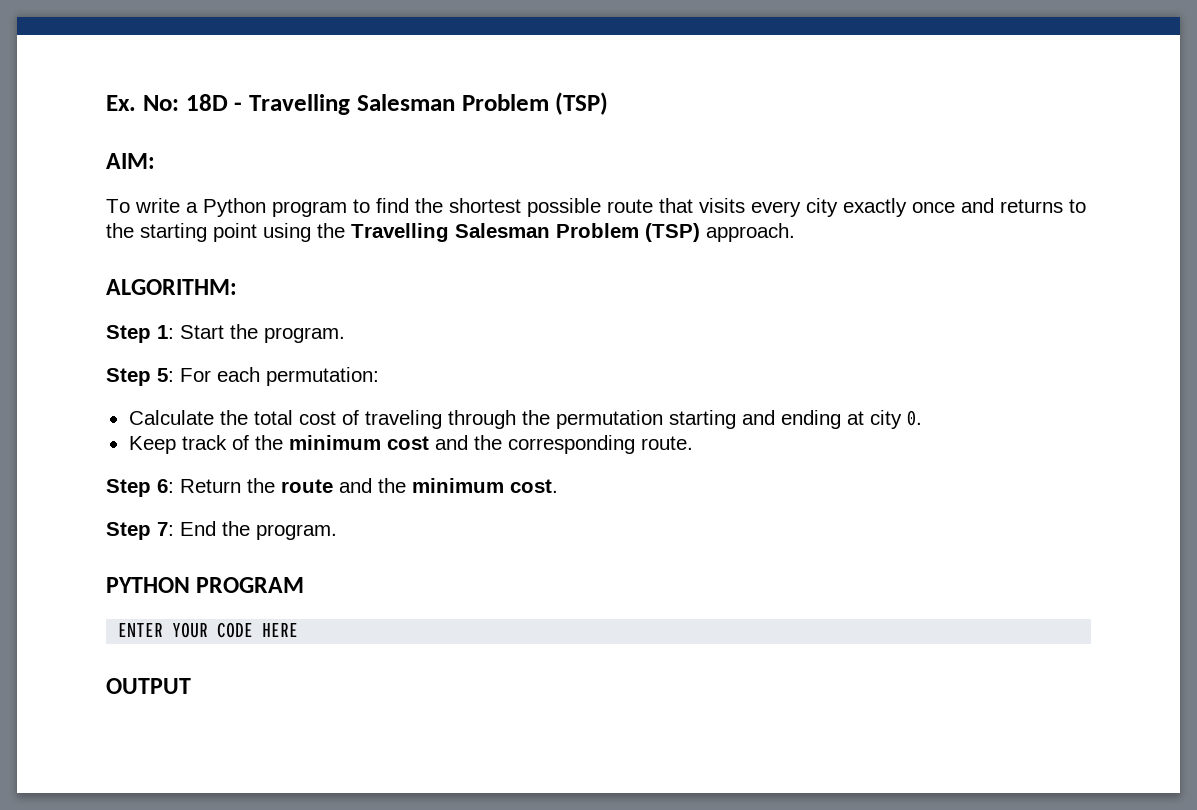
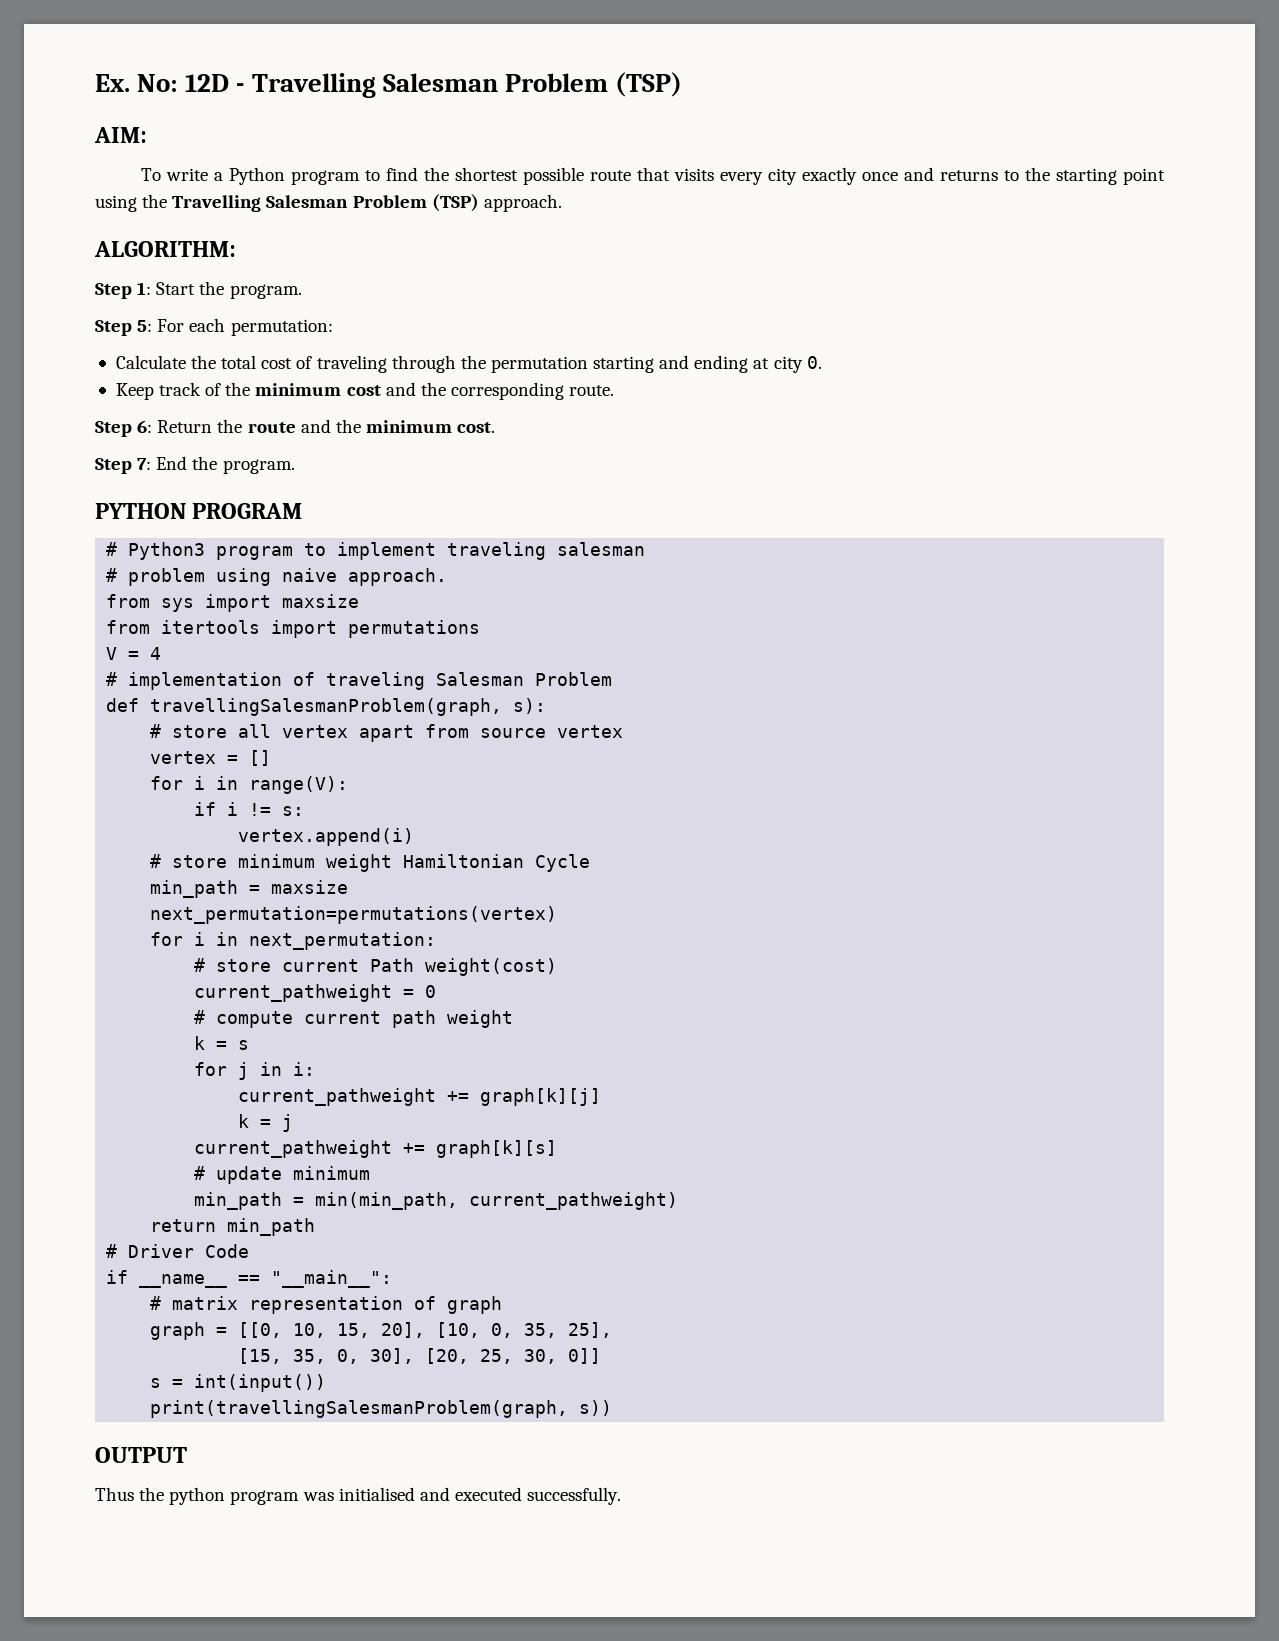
- Ex. No: 18D - Travelling Salesman Problem (TSP)
+ Ex. No: 12D - Travelling Salesman Problem (TSP)
- ENTER YOUR CODE HERE
+ # Python3 program to implement traveling salesman
+ # problem using naive approach.
+ from sys import maxsize
+ from itertools import permutations
+ V = 4
+ # implementation of traveling Salesman Problem
+ def travellingSalesmanProblem(graph, s):
+ # store all vertex apart from source vertex
+ vertex = []
+ for i in range(V):
+ if i != s:
+ vertex.append(i)
+ # store minimum weight Hamiltonian Cycle
+ min_path = maxsize
+ next_permutation=permutations(vertex)
+ for i in next_permutation:
+ # store current Path weight(cost)
+ current_pathweight = 0
+ # compute current path weight
+ k = s
+ for j in i:
+ current_pathweight += graph[k][j]
+ k = j
+ current_pathweight += graph[k][s]
+ # update minimum
+ min_path = min(min_path, current_pathweight)
+ return min_path
+ # Driver Code
+ if __name__ == "__main__":
+ # matrix representation of graph
+ graph = [[0, 10, 15, 20], [10, 0, 35, 25],
+ [15, 35, 0, 30], [20, 25, 30, 0]]
+ s = int(input())
+ print(travellingSalesmanProblem(graph, s))
  OUTPUT
+ Thus the python program was initialised and executed successfully.

